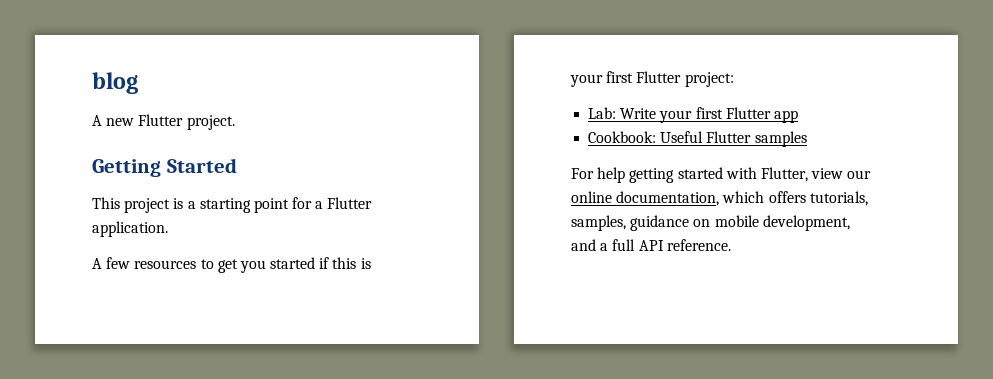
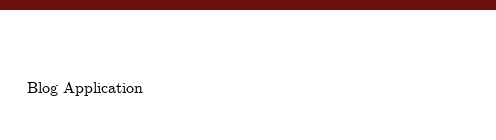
- blog
- A new Flutter project.
- Getting Started
- This project is a starting point for a Flutter application.
- A few resources to get you started if this is your first Flutter project:
- Lab: Write your first Flutter app
- Cookbook: Useful Flutter samples
- For help getting started with Flutter, view our online documentation, which offers tutorials, samples, guidance on mobile development, and a full API reference.
+ Blog Application

